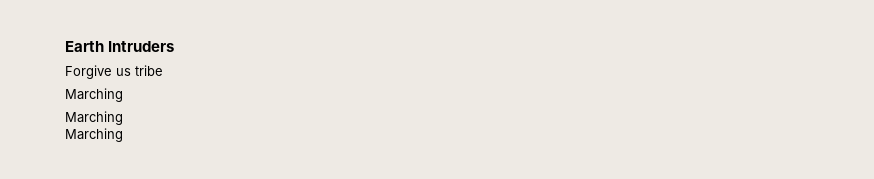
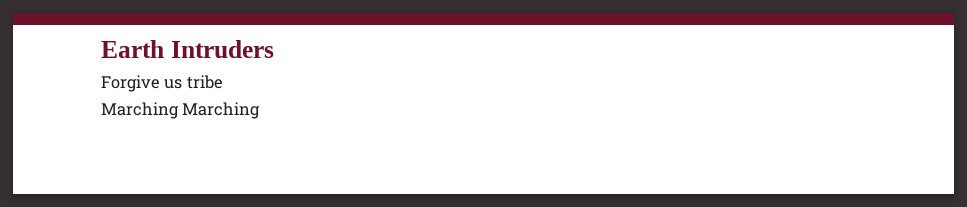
  Forgive us tribe
- Marching
- Marching
- Marching
+ Marching Marching

